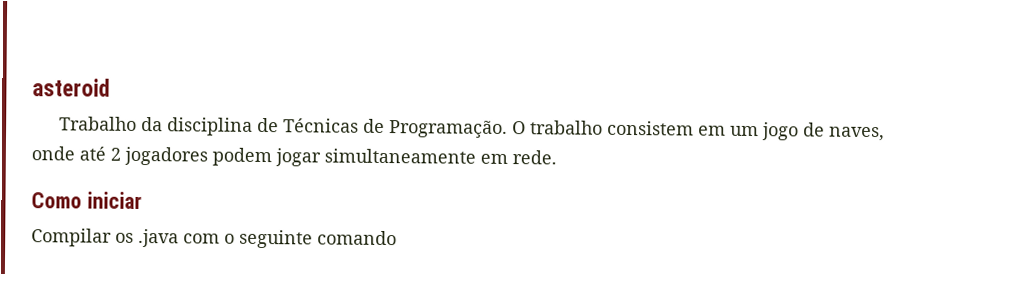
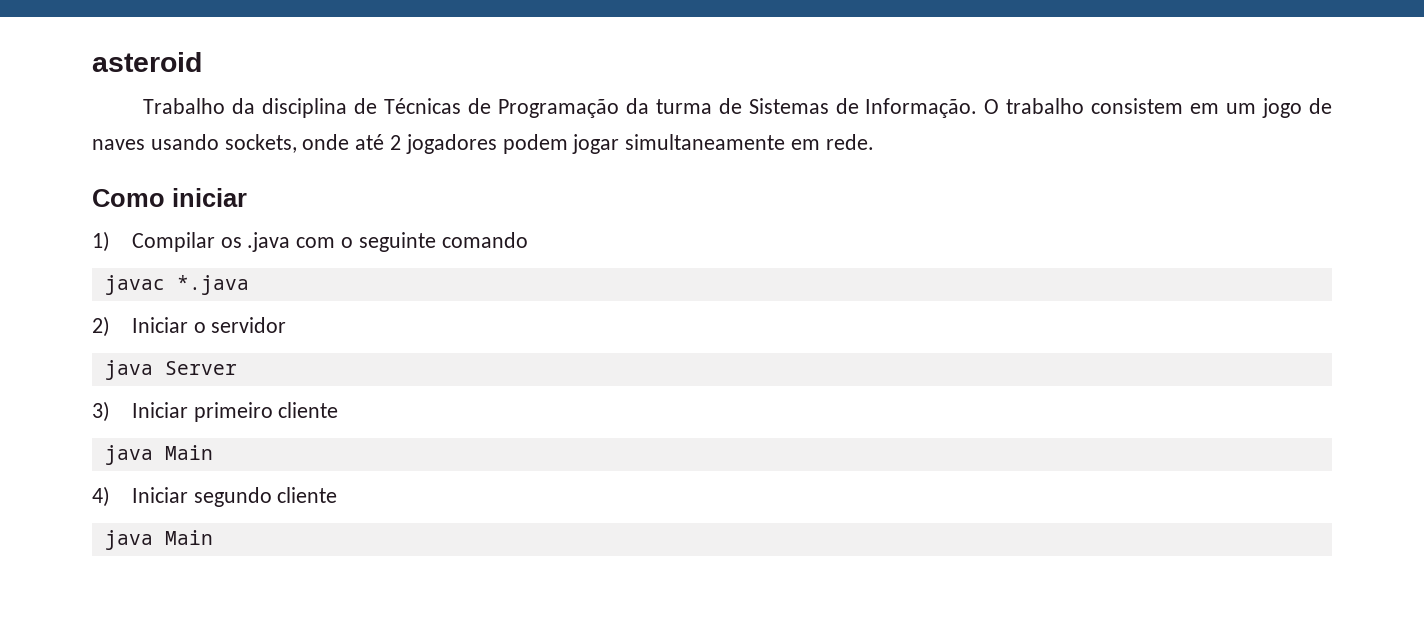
- Trabalho da disciplina de Técnicas de Programação.
+ Trabalho da disciplina de Técnicas de Programação da turma de Sistemas de Informação.
- O trabalho consistem em um jogo de naves, onde até 2 jogadores podem jogar simultaneamente em rede.
+ O trabalho consistem em um jogo de naves usando sockets, onde até 2 jogadores podem jogar simultaneamente em rede.
- Compilar os .java com o seguinte comando
+ 1) Compilar os .java com o seguinte comando
+ javac *.java
+ 2) Iniciar o servidor
+ java Server
+ 3) Iniciar primeiro cliente
+ java Main
+ 4) Iniciar segundo cliente
+ java Main

